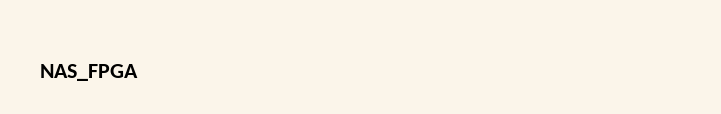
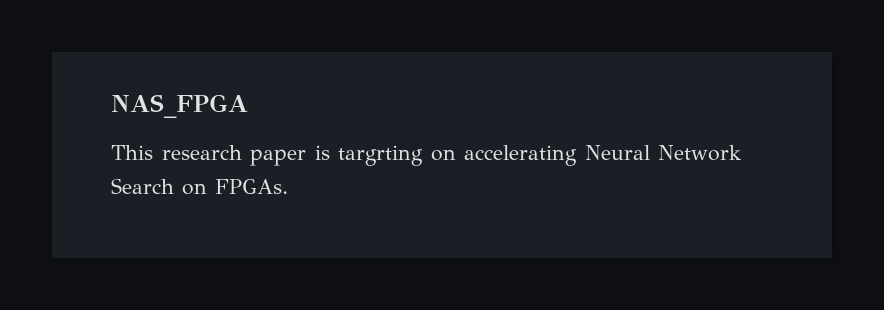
+ This research paper is targrting on accelerating Neural Network Search on FPGAs.

